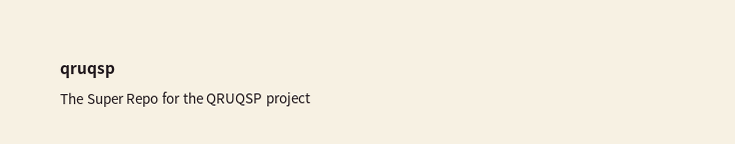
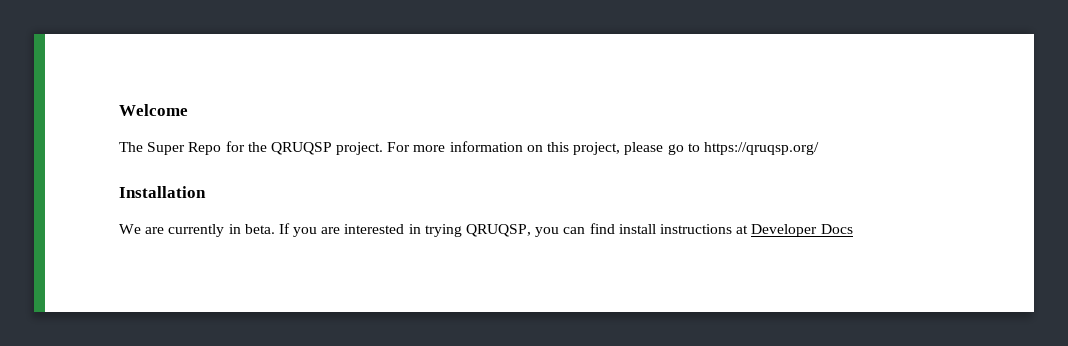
- qruqsp
+ Welcome
- The Super Repo for the QRUQSP project
+ The Super Repo for the QRUQSP project. For more information on this project, please go to https://qruqsp.org/
+ Installation
+ We are currently in beta. If you are interested in trying QRUQSP, you can find install instructions at Developer Docs

